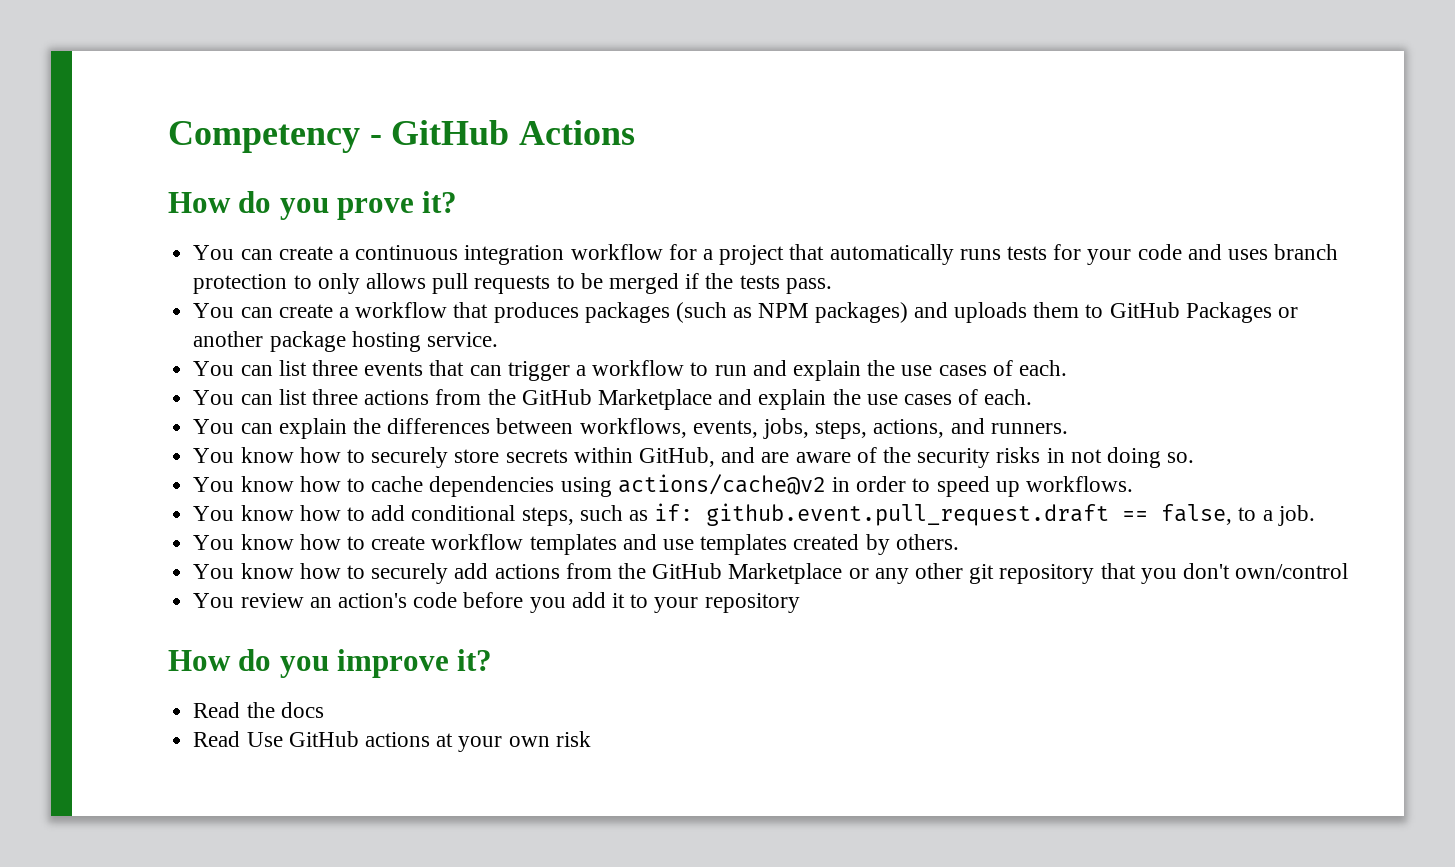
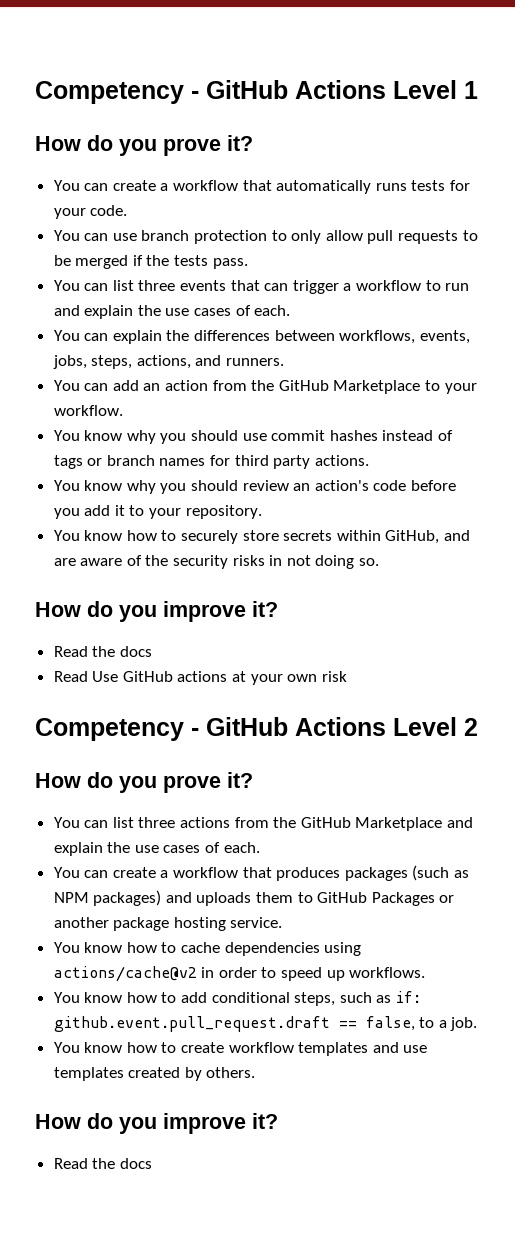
- Competency - GitHub Actions
+ Competency - GitHub Actions Level 1
- You can create a continuous integration workflow for a project that automatically runs tests for your code and uses branch protection to only allows pull requests to be merged if the tests pass.
+ You can create a workflow that automatically runs tests for your code.
+ You can use branch protection to only allow pull requests to be merged if the tests pass.
+ You can list three events that can trigger a workflow to run and explain the use cases of each.
+ You can explain the differences between workflows, events, jobs, steps, actions, and runners.
+ You can add an action from the GitHub Marketplace to your workflow.
+ You know why you should use commit hashes instead of tags or branch names for third party actions.
+ You know why you should review an action's code before you add it to your repository.
+ You know how to securely store secrets within GitHub, and are aware of the security risks in not doing so.
+ How do you improve it?
+ Read the docs
+ Read Use GitHub actions at your own risk
+ Competency - GitHub Actions Level 2
+ How do you prove it?
+ You can list three actions from the GitHub Marketplace and explain the use cases of each.
- You can list three events that can trigger a workflow to run and explain the use cases of each.
- You can list three actions from the GitHub Marketplace and explain the use cases of each.
- You can explain the differences between workflows, events, jobs, steps, actions, and runners.
- You know how to securely store secrets within GitHub, and are aware of the security risks in not doing so.
  You know how to create workflow templates and use templates created by others.
- You know how to securely add actions from the GitHub Marketplace or any other git repository that you don't own/control
- You review an action's code before you add it to your repository
  How do you improve it?
  Read the docs
- Read Use GitHub actions at your own risk

